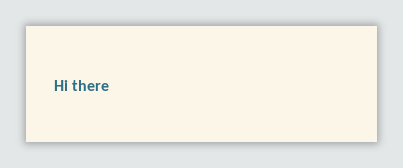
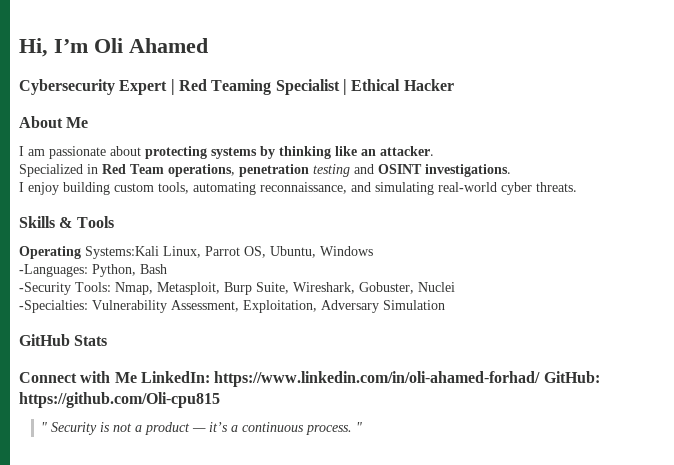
- Hi there
+ Hi, I’m Oli Ahamed
+ Cybersecurity Expert | Red Teaming Specialist | Ethical Hacker
+ About Me
+ I am passionate about protecting systems by thinking like an attacker.
+ Specialized in Red Team operations, penetration testing and OSINT investigations.
+ I enjoy building custom tools, automating reconnaissance, and simulating real-world cyber threats.
+ Skills & Tools
+ Operating Systems:Kali Linux, Parrot OS, Ubuntu, Windows
+ -Languages: Python, Bash
+ -Security Tools: Nmap, Metasploit, Burp Suite, Wireshark, Gobuster, Nuclei
+ -Specialties: Vulnerability Assessment, Exploitation, Adversary Simulation
+ GitHub Stats
+ Connect with Me LinkedIn: https://www.linkedin.com/in/oli-ahamed-forhad/ GitHub: https://github.com/Oli-cpu815
+ " Security is not a product — it’s a continuous process. "

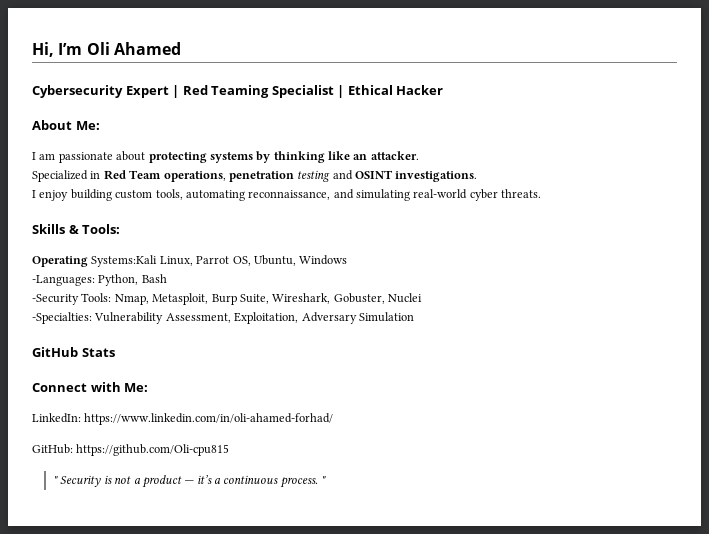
- About Me
+ About Me:
- Skills & Tools
+ Skills & Tools:
- Connect with Me LinkedIn: https://www.linkedin.com/in/oli-ahamed-forhad/ GitHub: https://github.com/Oli-cpu815
+ Connect with Me:
+ LinkedIn: https://www.linkedin.com/in/oli-ahamed-forhad/
+ GitHub: https://github.com/Oli-cpu815

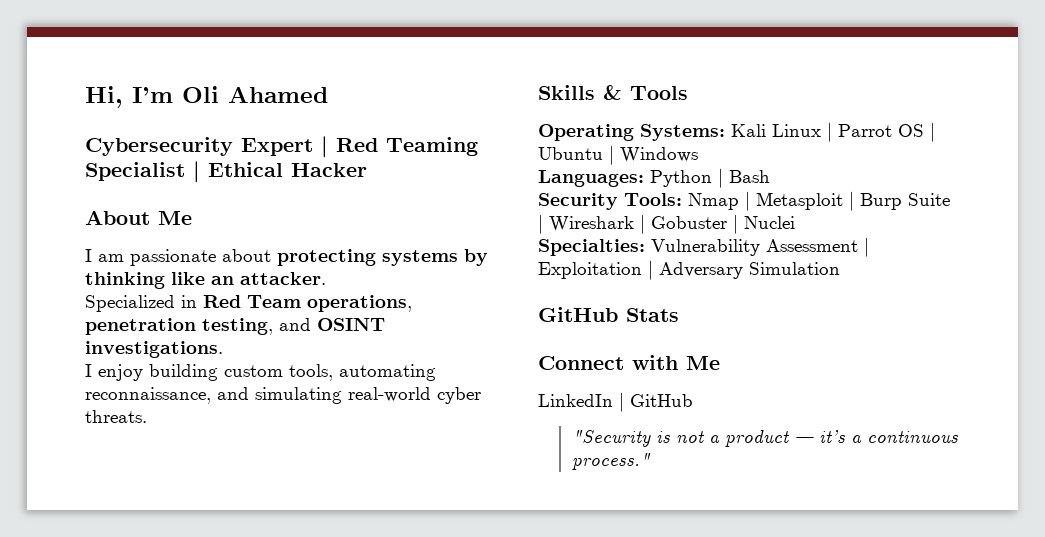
- About Me:
+ About Me
- Specialized in Red Team operations, penetration testing and OSINT investigations.
+ Specialized in Red Team operations, penetration testing, and OSINT investigations.
- Skills & Tools:
+ Skills & Tools
- Operating Systems:Kali Linux, Parrot OS, Ubuntu, Windows
- -Languages: Python, Bash
- -Security Tools: Nmap, Metasploit, Burp Suite, Wireshark, Gobuster, Nuclei
- -Specialties: Vulnerability Assessment, Exploitation, Adversary Simulation
+ Operating Systems: Kali Linux | Parrot OS | Ubuntu | Windows
+ Languages: Python | Bash
+ Security Tools: Nmap | Metasploit | Burp Suite | Wireshark | Gobuster | Nuclei
+ Specialties: Vulnerability Assessment | Exploitation | Adversary Simulation
- Connect with Me:
- LinkedIn: https://www.linkedin.com/in/oli-ahamed-forhad/
- GitHub: https://github.com/Oli-cpu815
- " Security is not a product — it’s a continuous process. "
+ Connect with Me
+ LinkedIn | GitHub
+ "Security is not a product — it’s a continuous process."

